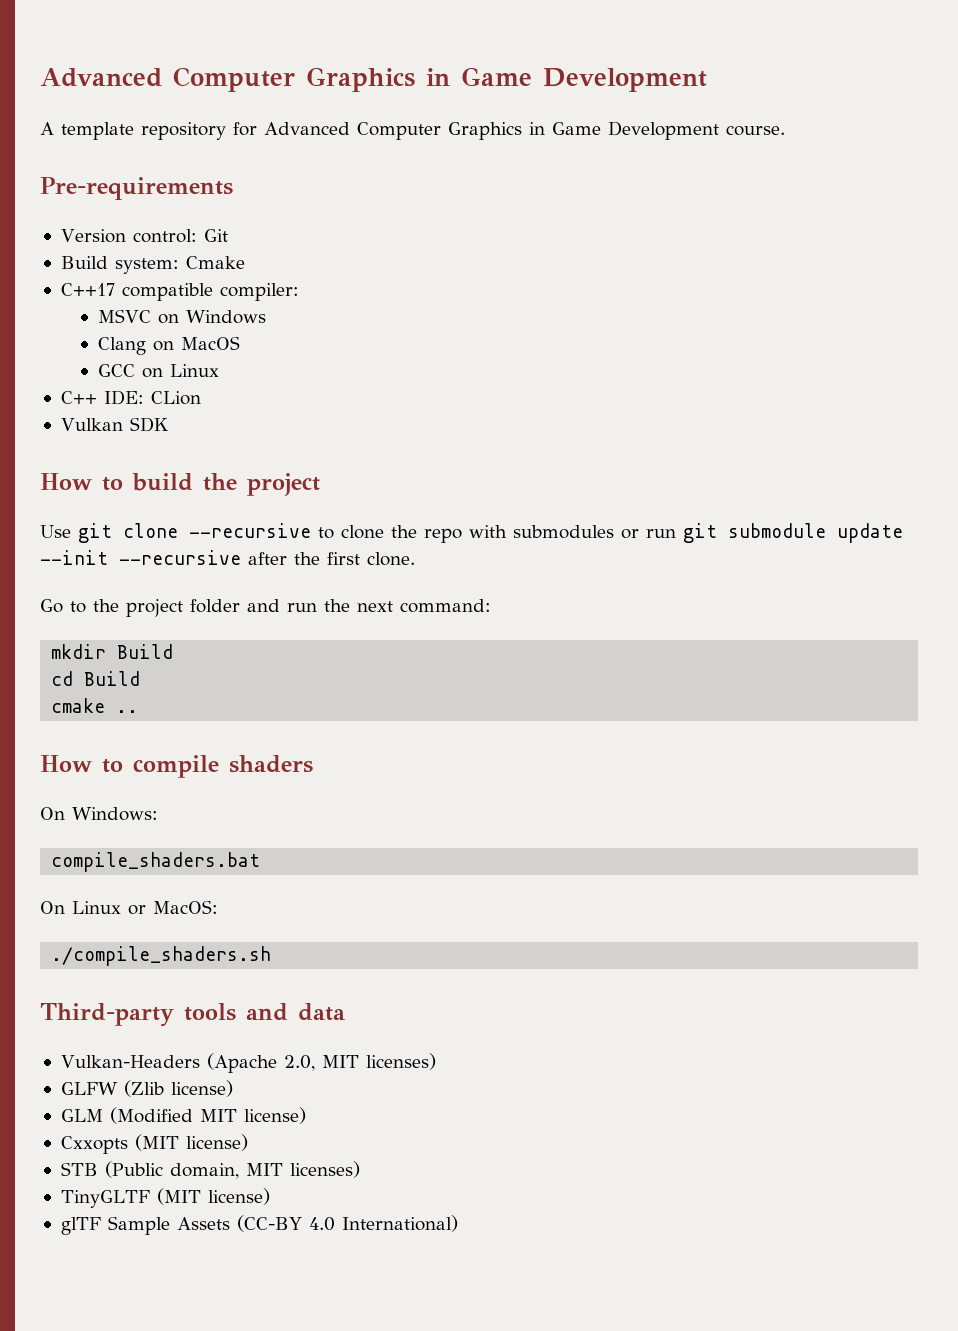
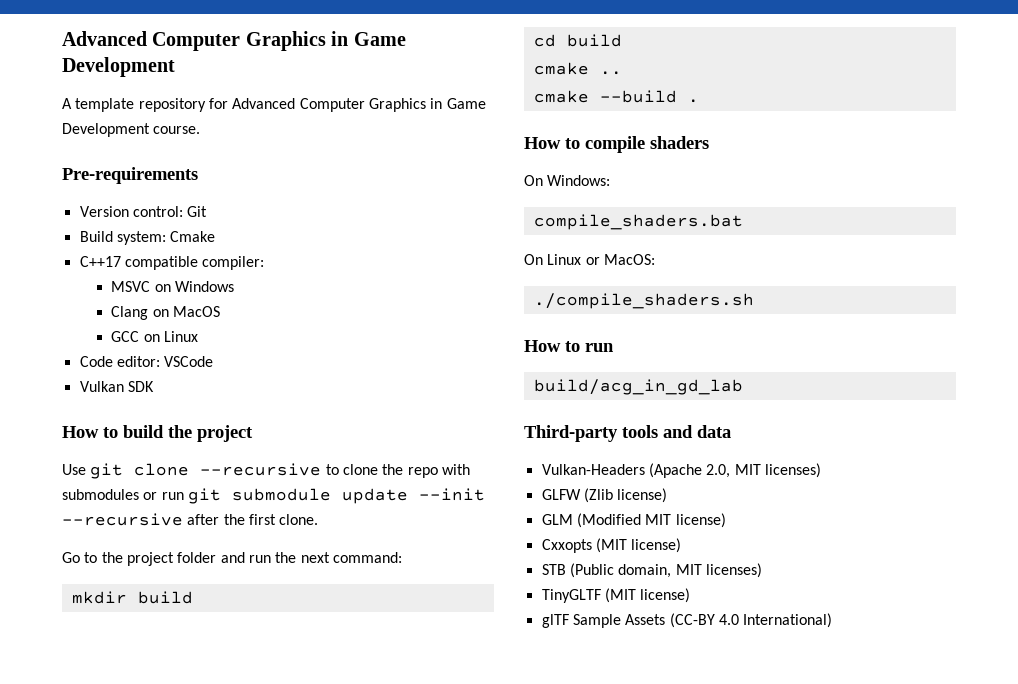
- C++ IDE: CLion
+ Code editor: VSCode
- mkdir Build
+ mkdir build
- cd Build
+ cd build
+ cmake --build .
+ How to run
+ build/acg_in_gd_lab

